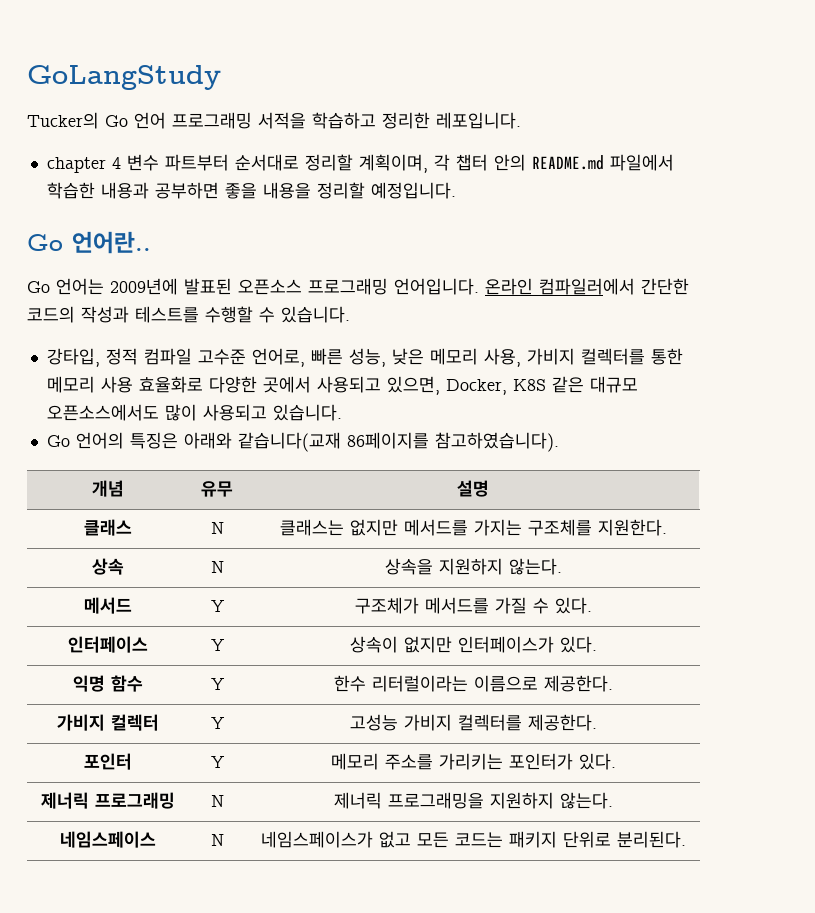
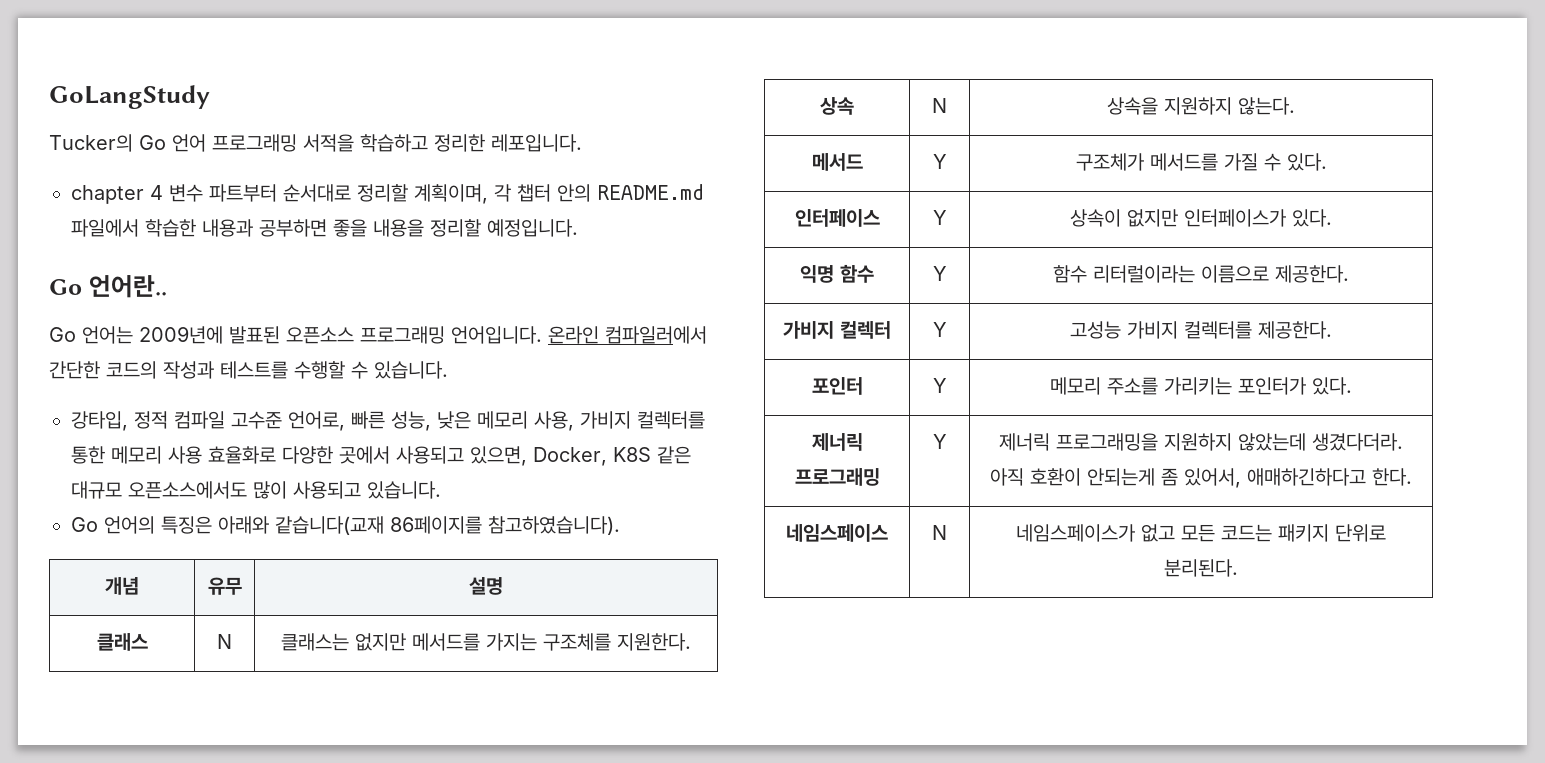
- 익명 함수 | Y | 한수 리터럴이라는 이름으로 제공한다.
+ 익명 함수 | Y | 함수 리터럴이라는 이름으로 제공한다.
- 제너릭 프로그래밍 | N | 제너릭 프로그래밍을 지원하지 않는다.
+ 제너릭 프로그래밍 | Y | 제너릭 프로그래밍을 지원하지 않았는데 생겼다더라. 아직 호환이 안되는게 좀 있어서, 애매하긴하다고 한다.

